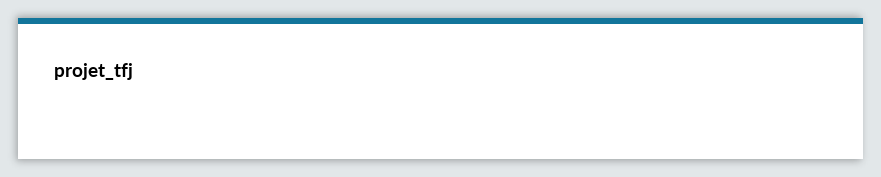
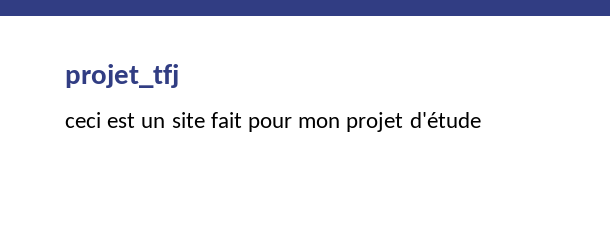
+ ceci est un site fait pour mon projet d'étude

